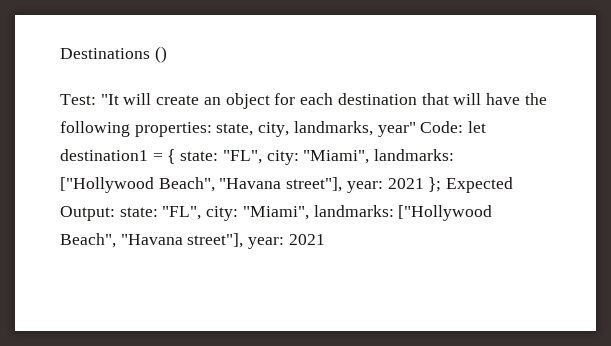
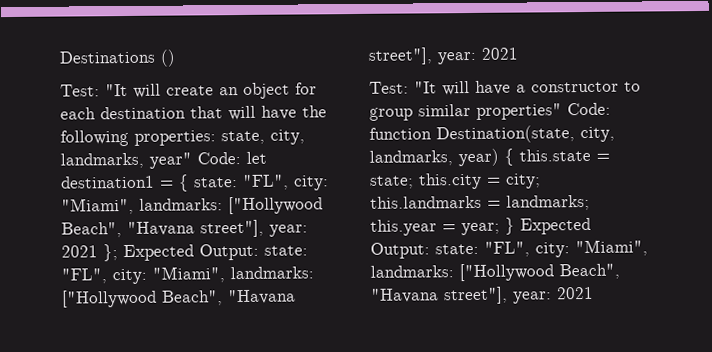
+ Test: "It will have a constructor to group similar properties" Code: function Destination(state, city, landmarks, year) { this.state = state; this.city = city; this.landmarks = landmarks; this.year = year; } Expected Output: state: "FL", city: "Miami", landmarks: ["Hollywood Beach", "Havana street"], year: 2021

